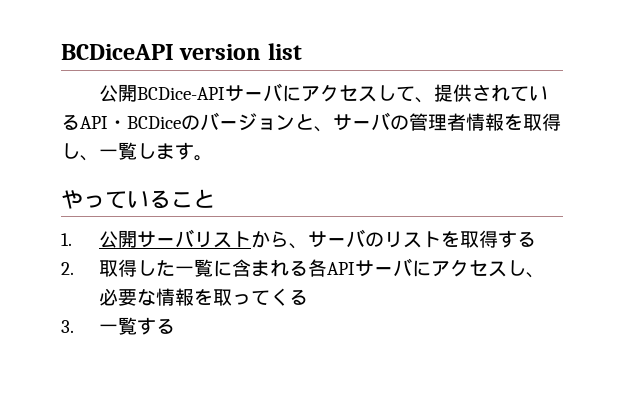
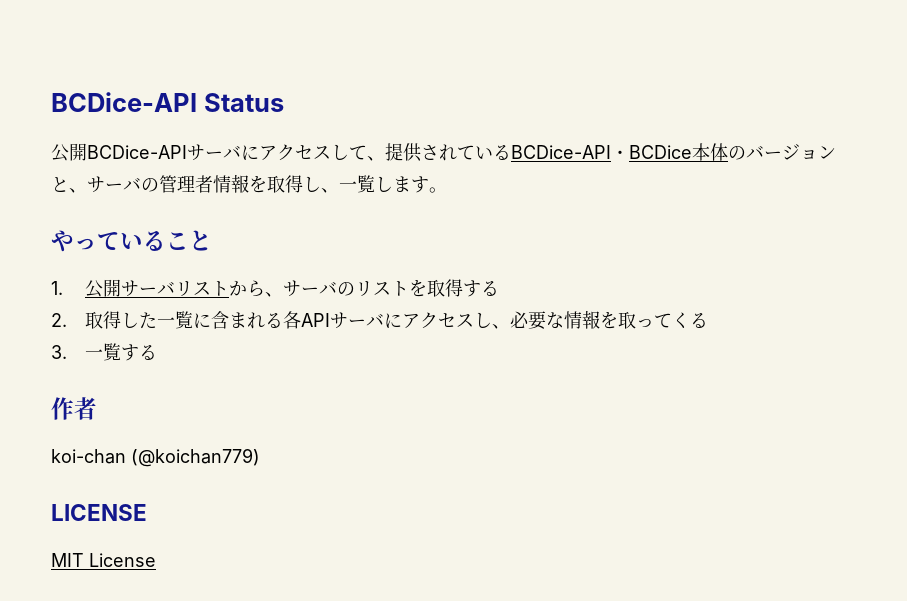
- BCDiceAPI version list
+ BCDice-API Status
- 公開BCDice-APIサーバにアクセスして、提供されているAPI・BCDiceのバージョンと、サーバの管理者情報を取得し、一覧します。
+ 公開BCDice-APIサーバにアクセスして、提供されているBCDice-API・BCDice本体のバージョンと、サーバの管理者情報を取得し、一覧します。
+ 作者
+ koi-chan (@koichan779)
+ LICENSE
+ MIT License

